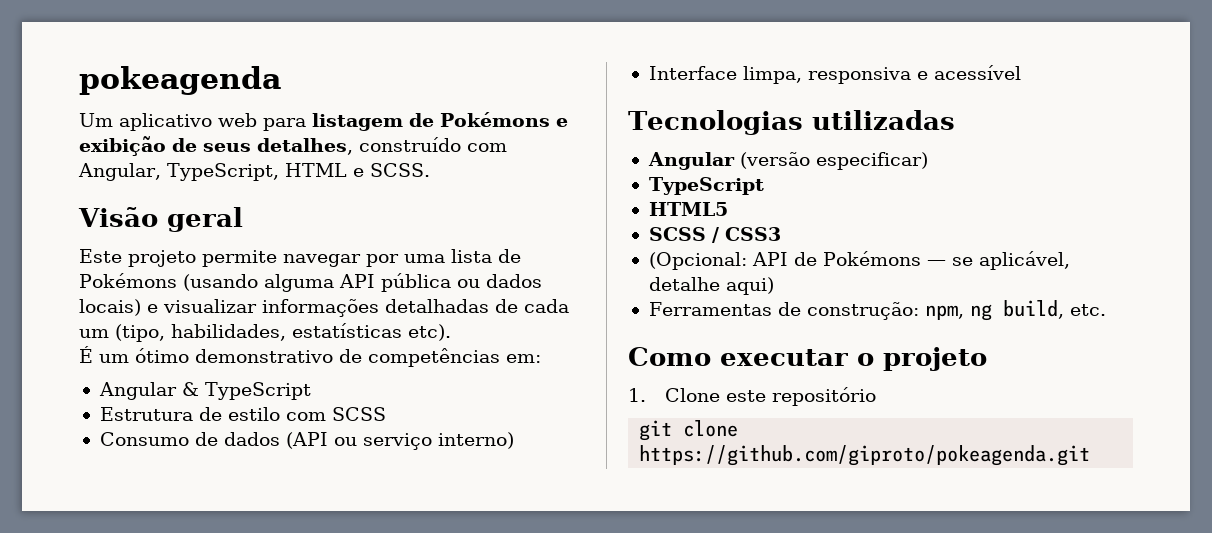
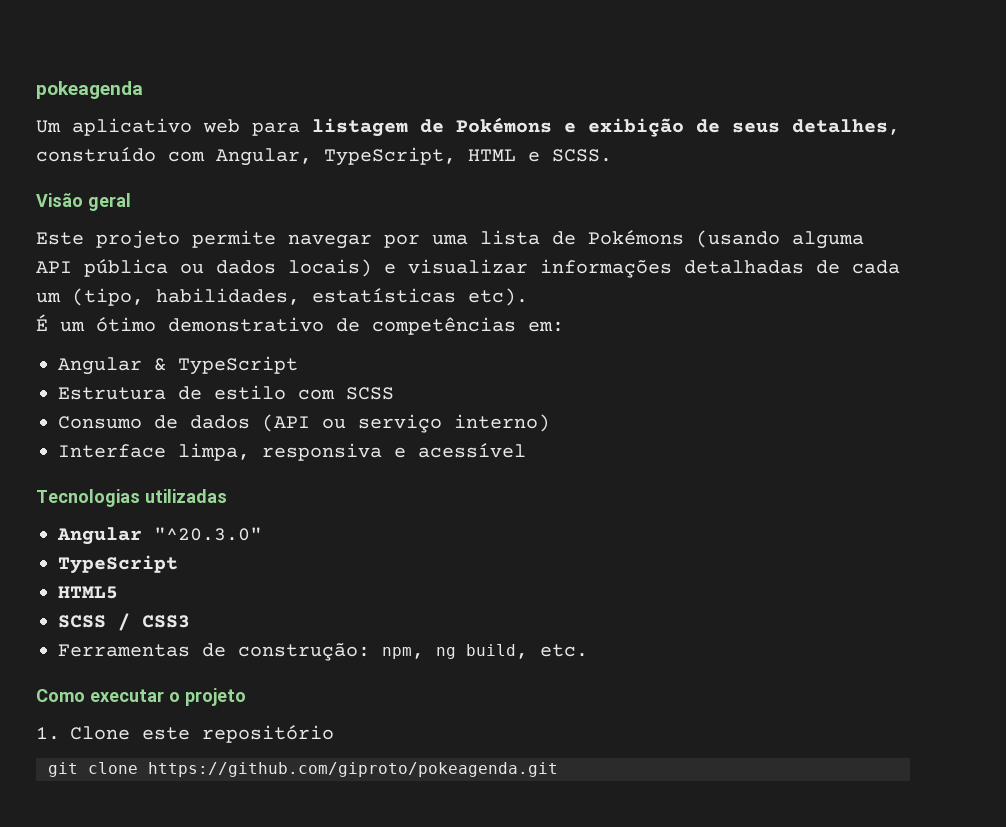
- Angular (versão especificar)
+ Angular "^20.3.0"
- (Opcional: API de Pokémons — se aplicável, detalhe aqui)

